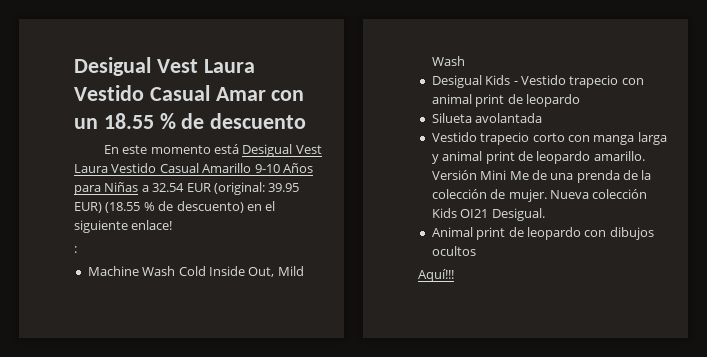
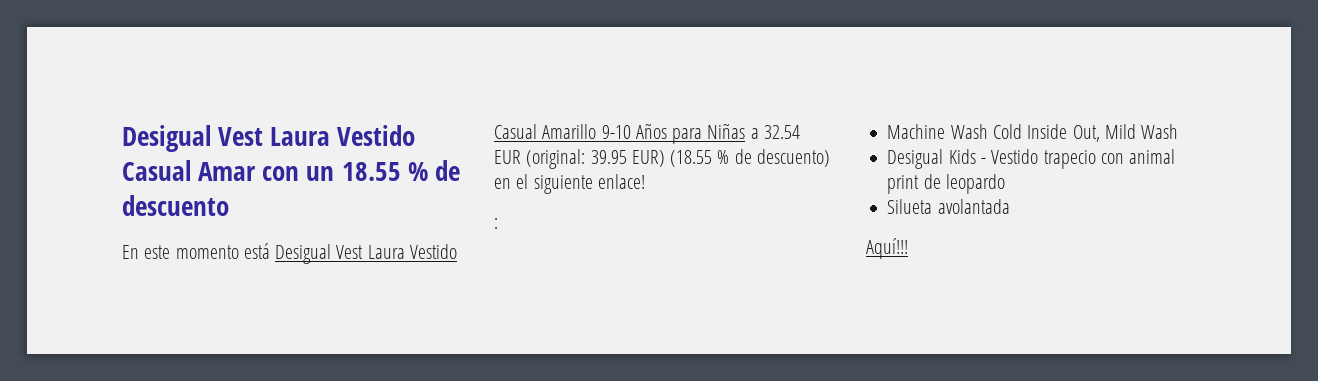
- Vestido trapecio corto con manga larga y animal print de leopardo amarillo. Versión Mini Me de una prenda de la colección de mujer. Nueva colección Kids OI21 Desigual.
- Animal print de leopardo con dibujos ocultos

